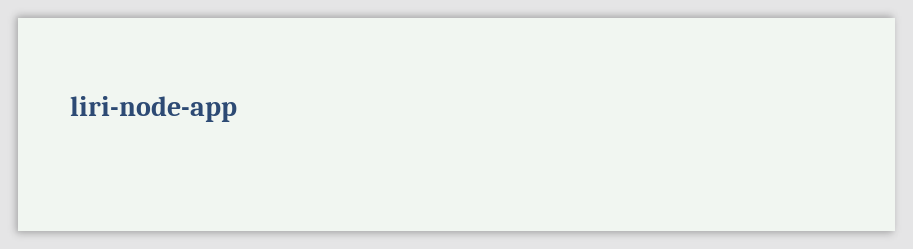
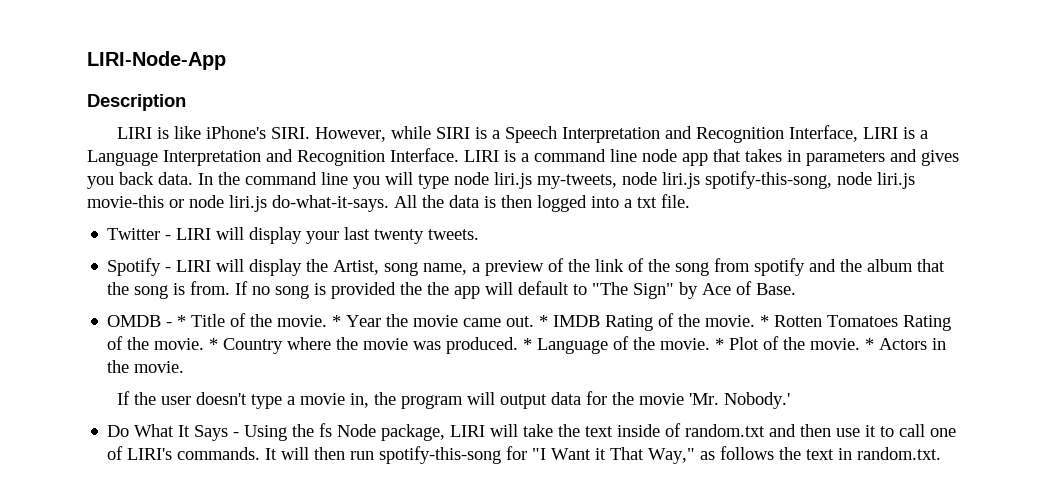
- liri-node-app
+ LIRI-Node-App
+ Description
+ LIRI is like iPhone's SIRI. However, while SIRI is a Speech Interpretation and Recognition Interface, LIRI is a Language Interpretation and Recognition Interface. LIRI is a command line node app that takes in parameters and gives you back data. In the command line you will type node liri.js my-tweets, node liri.js spotify-this-song, node liri.js movie-this or node liri.js do-what-it-says. All the data is then logged into a txt file.
+ Twitter - LIRI will display your last twenty tweets.
+ Spotify - LIRI will display the Artist, song name, a preview of the link of the song from spotify and the album that the song is from. If no song is provided the the app will default to "The Sign" by Ace of Base.
+ OMDB - * Title of the movie. * Year the movie came out. * IMDB Rating of the movie. * Rotten Tomatoes Rating of the movie. * Country where the movie was produced. * Language of the movie. * Plot of the movie. * Actors in the movie.
+ If the user doesn't type a movie in, the program will output data for the movie 'Mr. Nobody.'
+ Do What It Says - Using the fs Node package, LIRI will take the text inside of random.txt and then use it to call one of LIRI's commands. It will then run spotify-this-song for "I Want it That Way," as follows the text in random.txt.

